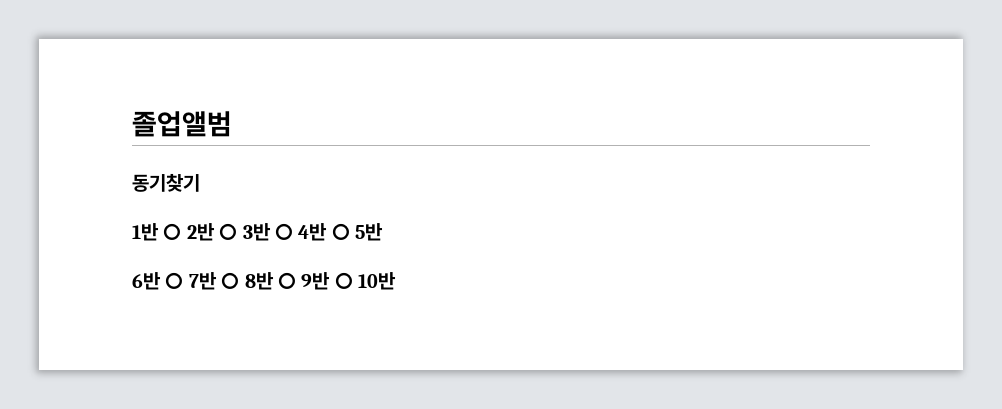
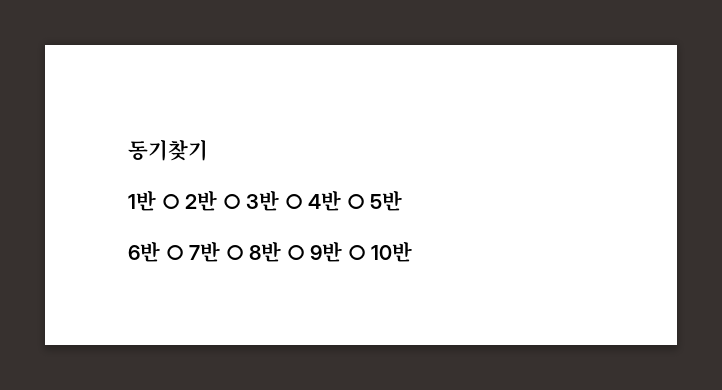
- 졸업앨범

